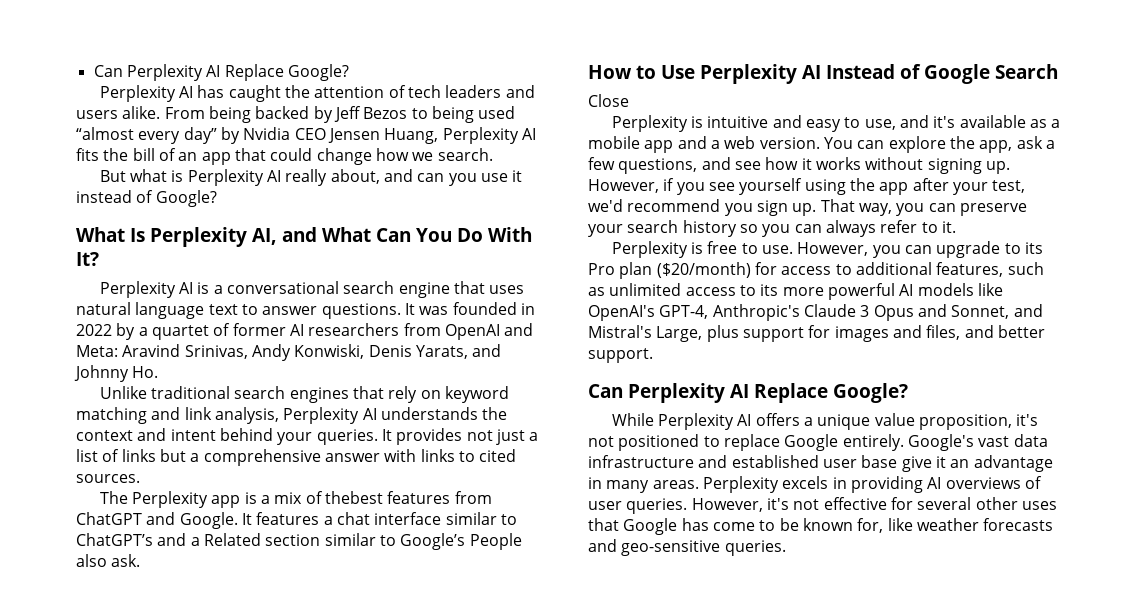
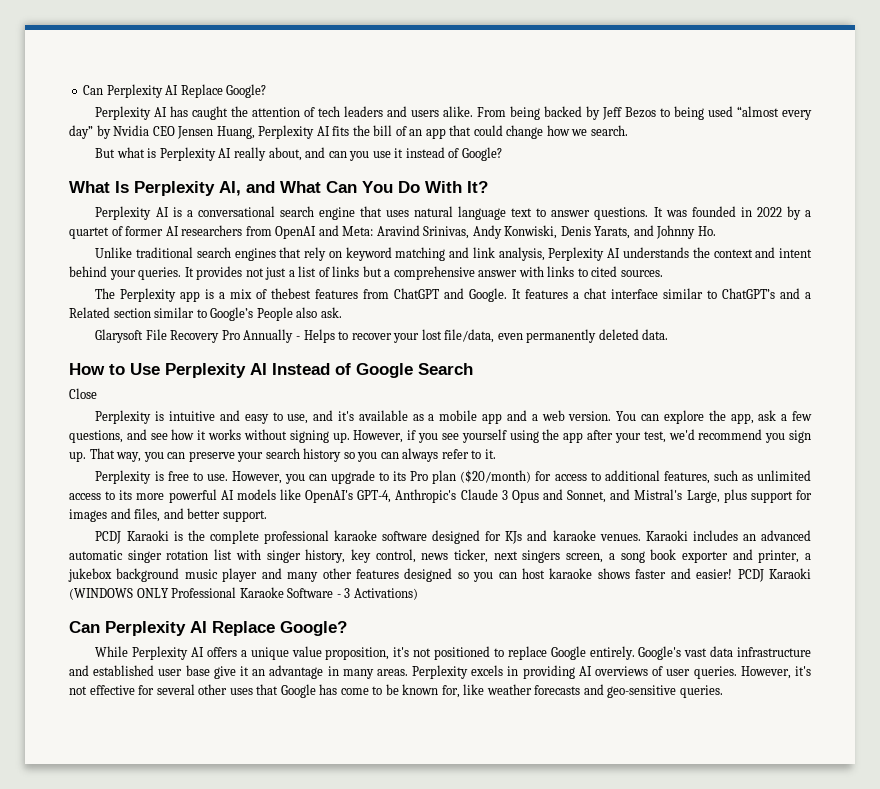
+ Glarysoft File Recovery Pro Annually - Helps to recover your lost file/data, even permanently deleted data.
+ PCDJ Karaoki is the complete professional karaoke software designed for KJs and karaoke venues. Karaoki includes an advanced automatic singer rotation list with singer history, key control, news ticker, next singers screen, a song book exporter and printer, a jukebox background music player and many other features designed so you can host karaoke shows faster and easier! PCDJ Karaoki (WINDOWS ONLY Professional Karaoke Software - 3 Activations)

